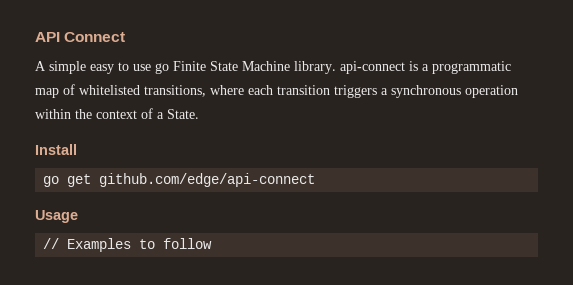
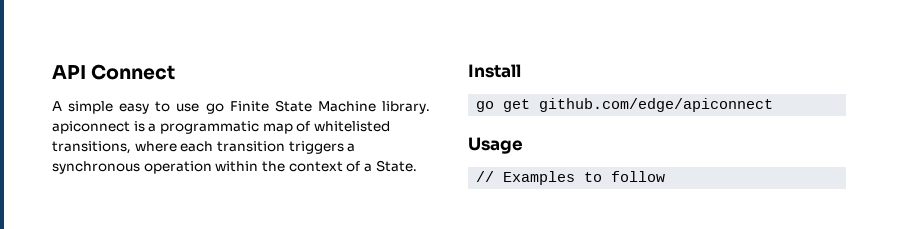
- A simple easy to use go Finite State Machine library. api-connect is a programmatic map of whitelisted transitions, where each transition triggers a synchronous operation within the context of a State.
+ A simple easy to use go Finite State Machine library. apiconnect is a programmatic map of whitelisted transitions, where each transition triggers a synchronous operation within the context of a State.
- go get github.com/edge/api-connect
+ go get github.com/edge/apiconnect

